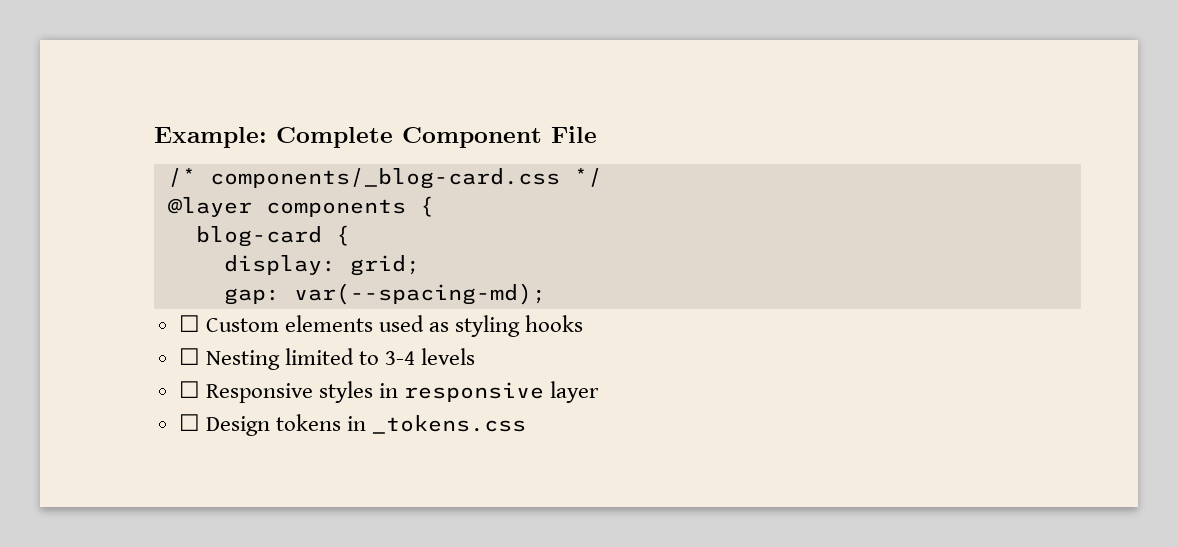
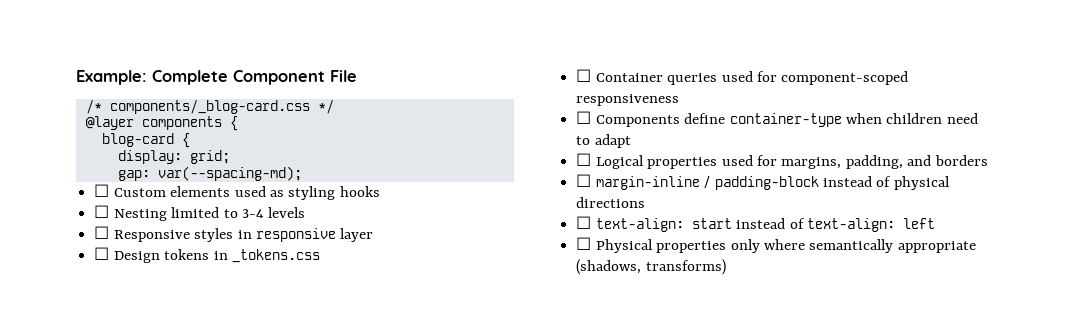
+ ☐ Container queries used for component-scoped responsiveness
+ ☐ Components define container-type when children need to adapt
+ ☐ Logical properties used for margins, padding, and borders
+ ☐ margin-inline / padding-block instead of physical directions
+ ☐ text-align: start instead of text-align: left
+ ☐ Physical properties only where semantically appropriate (shadows, transforms)

